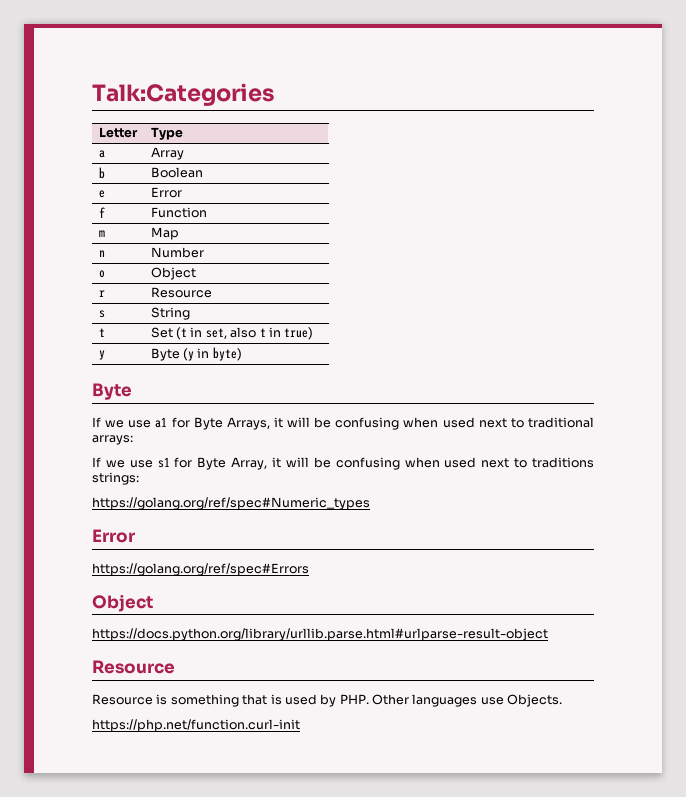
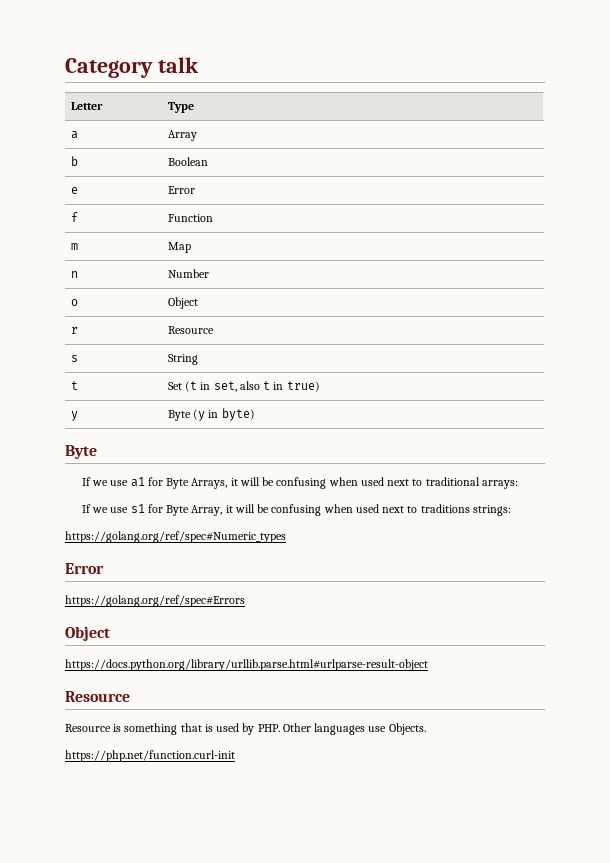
- Talk:Categories
+ Category talk

